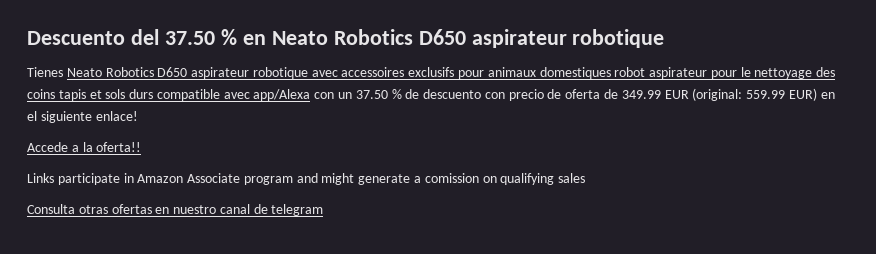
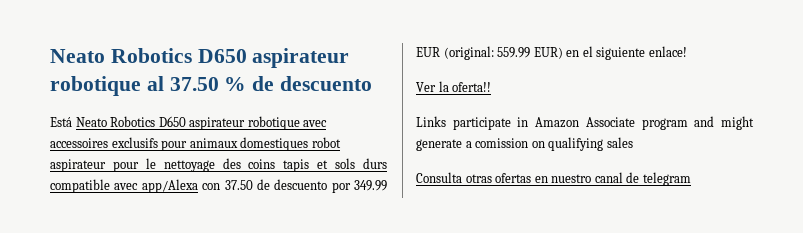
- Descuento del 37.50 % en Neato Robotics D650 aspirateur robotique
- Tienes Neato Robotics D650 aspirateur robotique avec accessoires exclusifs pour animaux domestiques robot aspirateur pour le nettoyage des coins tapis et sols durs compatible avec app/Alexa con un 37.50 % de descuento con precio de oferta de 349.99 EUR (original: 559.99 EUR) en el siguiente enlace!
+ Neato Robotics D650 aspirateur robotique al 37.50 % de descuento
+ Está Neato Robotics D650 aspirateur robotique avec accessoires exclusifs pour animaux domestiques robot aspirateur pour le nettoyage des coins tapis et sols durs compatible avec app/Alexa con 37.50 de descuento por 349.99 EUR (original: 559.99 EUR) en el siguiente enlace!
- Accede a la oferta!!
+ Ver la oferta!!

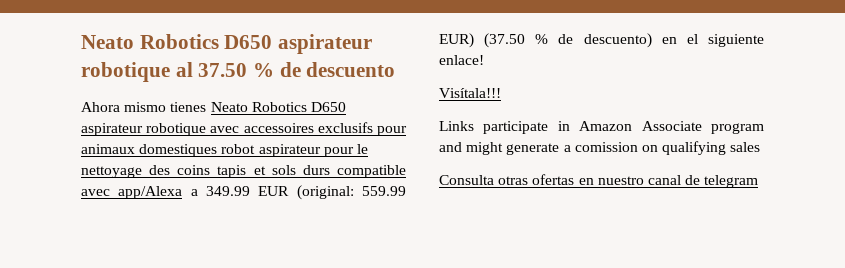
- Está Neato Robotics D650 aspirateur robotique avec accessoires exclusifs pour animaux domestiques robot aspirateur pour le nettoyage des coins tapis et sols durs compatible avec app/Alexa con 37.50 de descuento por 349.99 EUR (original: 559.99 EUR) en el siguiente enlace!
+ Ahora mismo tienes Neato Robotics D650 aspirateur robotique avec accessoires exclusifs pour animaux domestiques robot aspirateur pour le nettoyage des coins tapis et sols durs compatible avec app/Alexa a 349.99 EUR (original: 559.99 EUR) (37.50 % de descuento) en el siguiente enlace!
- Ver la oferta!!
+ Visítala!!!

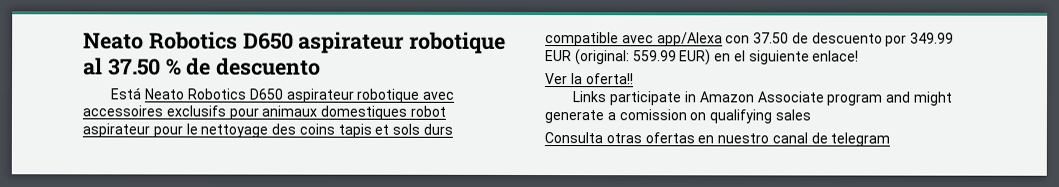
- Ahora mismo tienes Neato Robotics D650 aspirateur robotique avec accessoires exclusifs pour animaux domestiques robot aspirateur pour le nettoyage des coins tapis et sols durs compatible avec app/Alexa a 349.99 EUR (original: 559.99 EUR) (37.50 % de descuento) en el siguiente enlace!
+ Está Neato Robotics D650 aspirateur robotique avec accessoires exclusifs pour animaux domestiques robot aspirateur pour le nettoyage des coins tapis et sols durs compatible avec app/Alexa con 37.50 de descuento por 349.99 EUR (original: 559.99 EUR) en el siguiente enlace!
- Visítala!!!
+ Ver la oferta!!

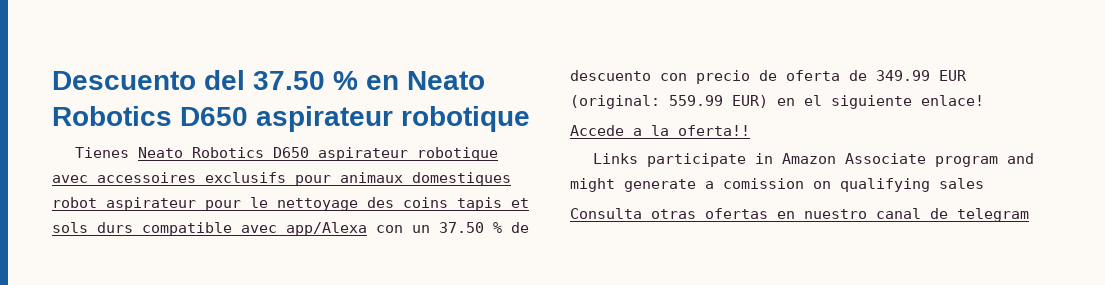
- Neato Robotics D650 aspirateur robotique al 37.50 % de descuento
- Está Neato Robotics D650 aspirateur robotique avec accessoires exclusifs pour animaux domestiques robot aspirateur pour le nettoyage des coins tapis et sols durs compatible avec app/Alexa con 37.50 de descuento por 349.99 EUR (original: 559.99 EUR) en el siguiente enlace!
+ Descuento del 37.50 % en Neato Robotics D650 aspirateur robotique
+ Tienes Neato Robotics D650 aspirateur robotique avec accessoires exclusifs pour animaux domestiques robot aspirateur pour le nettoyage des coins tapis et sols durs compatible avec app/Alexa con un 37.50 % de descuento con precio de oferta de 349.99 EUR (original: 559.99 EUR) en el siguiente enlace!
- Ver la oferta!!
+ Accede a la oferta!!

